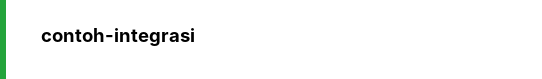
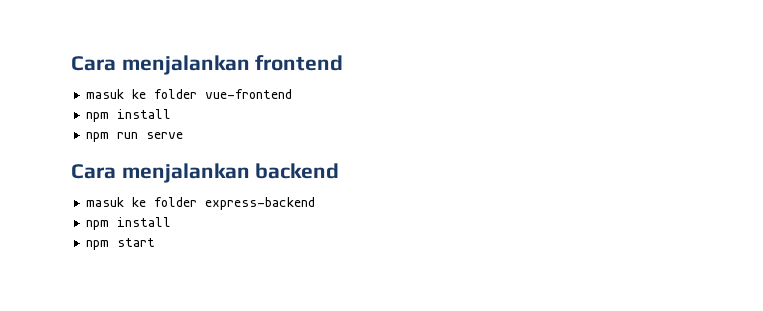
- contoh-integrasi
+ Cara menjalankan frontend
+ masuk ke folder vue-frontend
+ npm install
+ npm run serve
+ Cara menjalankan backend
+ masuk ke folder express-backend
+ npm install
+ npm start

